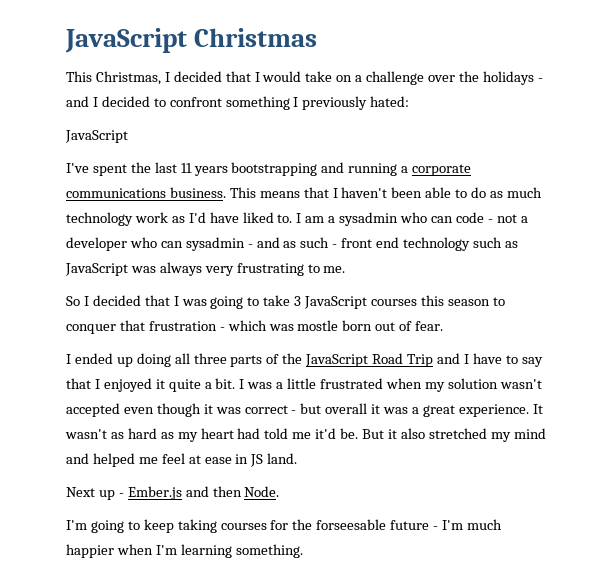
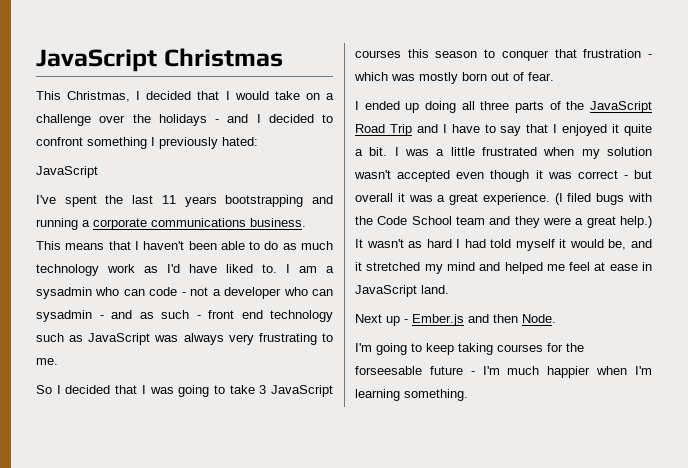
- So I decided that I was going to take 3 JavaScript courses this season to conquer that frustration - which was mostle born out of fear.
+ So I decided that I was going to take 3 JavaScript courses this season to conquer that frustration - which was mostly born out of fear.
- It wasn't as hard as my heart had told me it'd be. But it also stretched my mind and helped me feel at ease in JS land.
+ (I filed bugs with the Code School team and they were a great help.) It wasn't as hard I had told myself it would be, and it stretched my mind and helped me feel at ease in JavaScript land.

